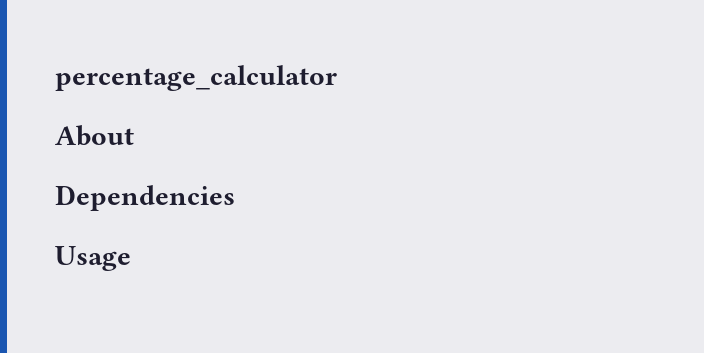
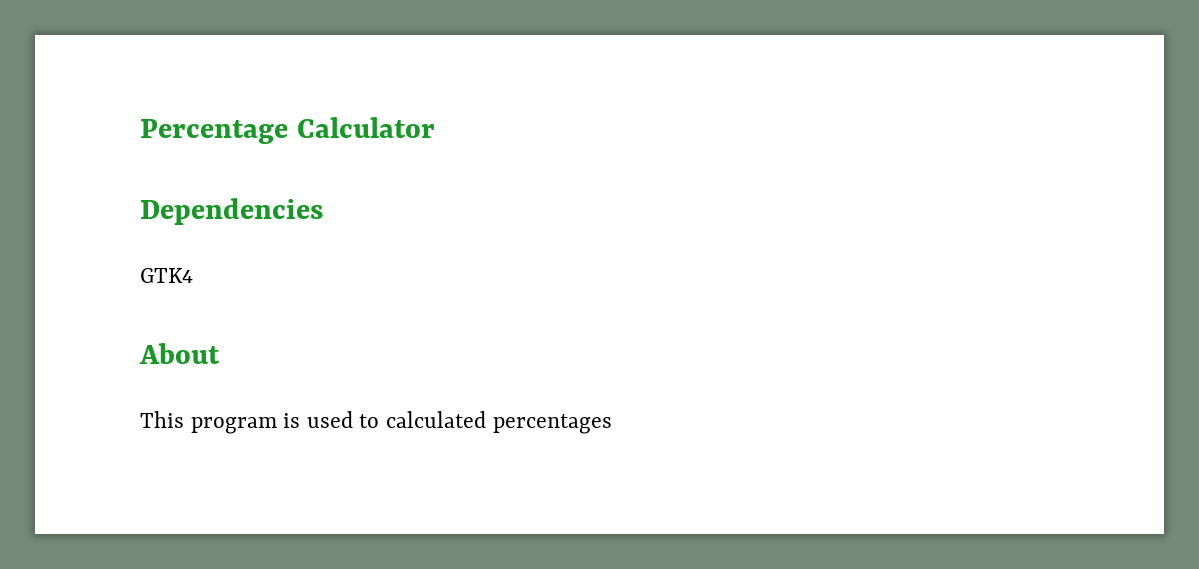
- percentage_calculator
+ Percentage Calculator
+ Dependencies
+ GTK4
  About
- Dependencies
- Usage
+ This program is used to calculated percentages

